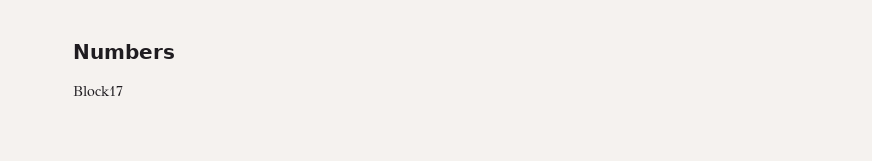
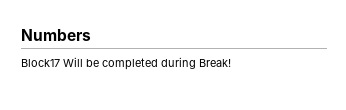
- Block17
+ Block17 Will be completed during Break!

